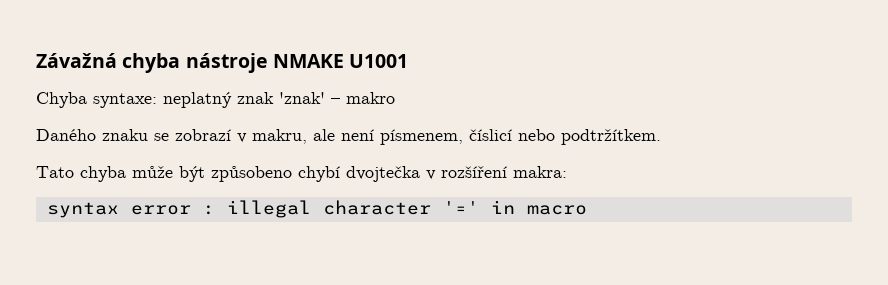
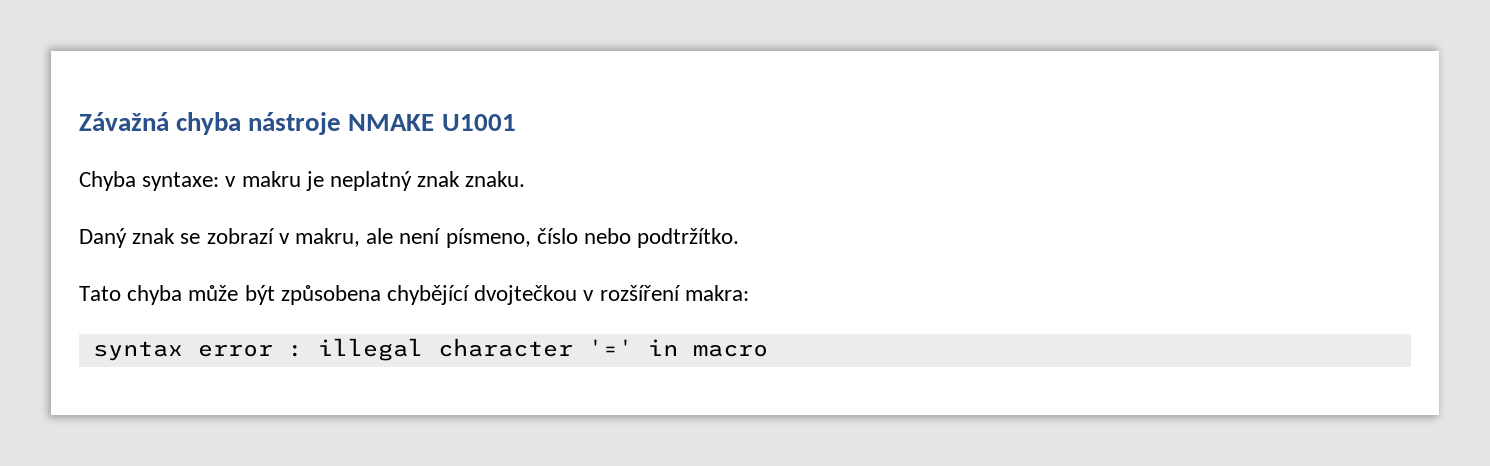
- Chyba syntaxe: neplatný znak 'znak' – makro
- Daného znaku se zobrazí v makru, ale není písmenem, číslicí nebo podtržítkem.
+ Chyba syntaxe: v makru je neplatný znak znaku.
+ Daný znak se zobrazí v makru, ale není písmeno, číslo nebo podtržítko.
- Tato chyba může být způsobeno chybí dvojtečka v rozšíření makra:
+ Tato chyba může být způsobena chybějící dvojtečkou v rozšíření makra:

